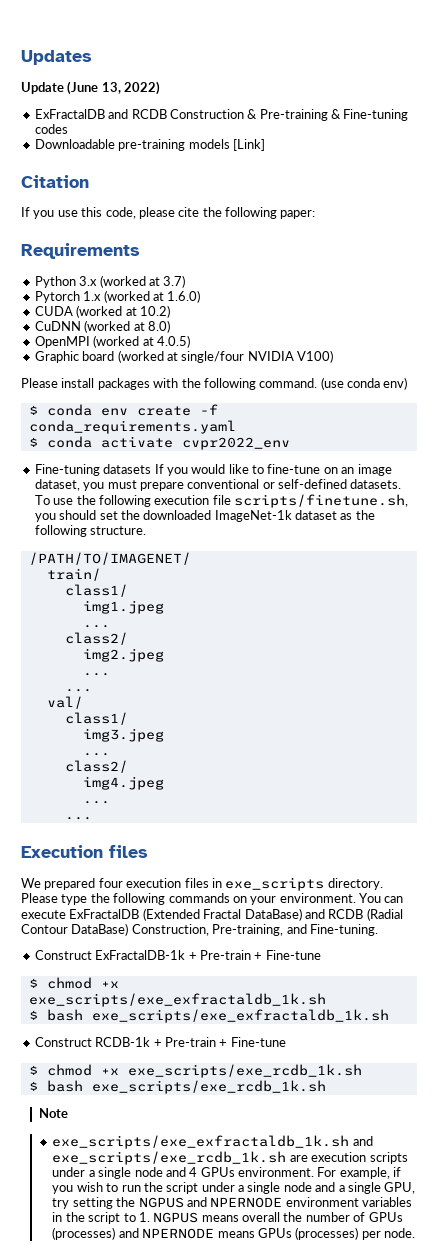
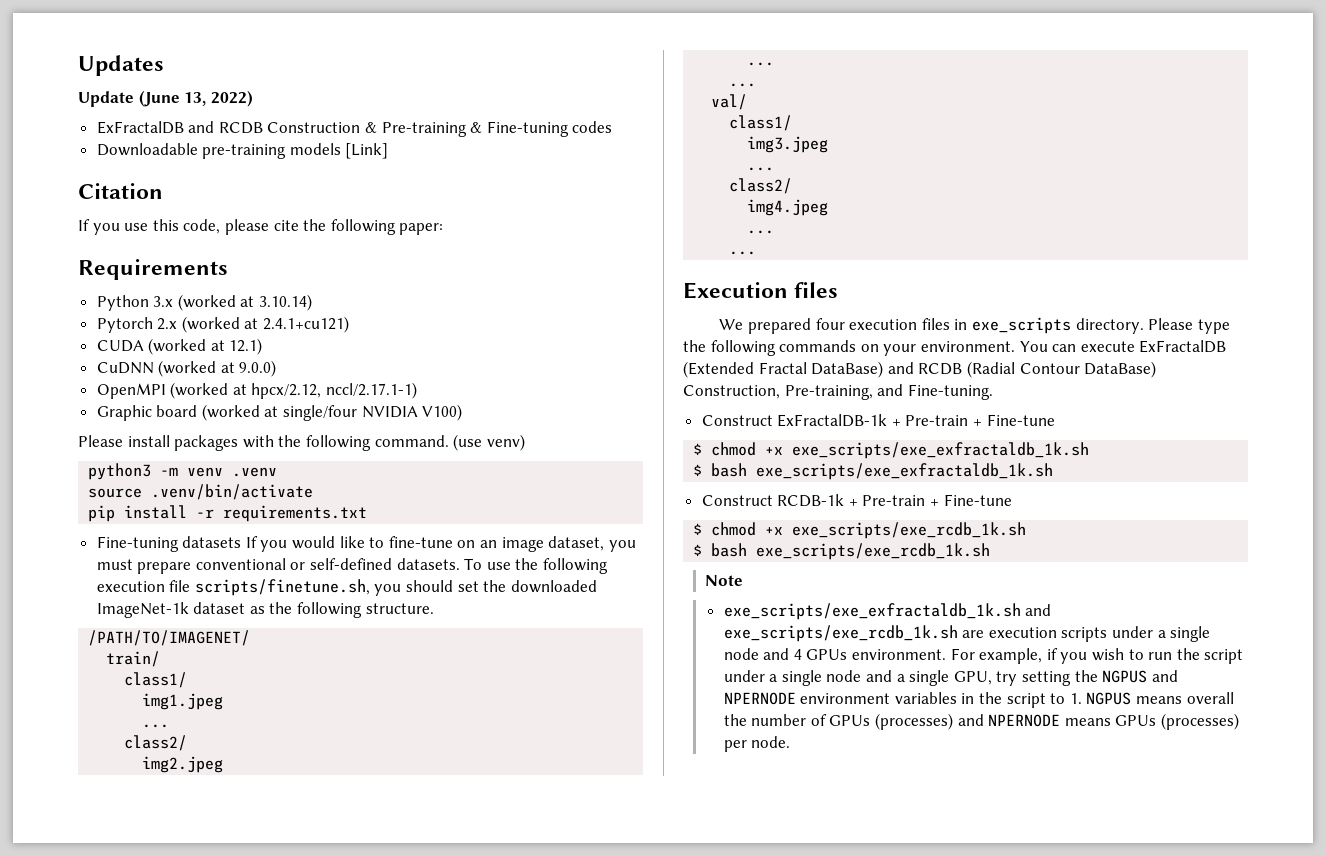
- Python 3.x (worked at 3.7)
+ Python 3.x (worked at 3.10.14)
- Pytorch 1.x (worked at 1.6.0)
+ Pytorch 2.x (worked at 2.4.1+cu121)
- CUDA (worked at 10.2)
+ CUDA (worked at 12.1)
- CuDNN (worked at 8.0)
+ CuDNN (worked at 9.0.0)
- OpenMPI (worked at 4.0.5)
+ OpenMPI (worked at hpcx/2.12, nccl/2.17.1-1)
- (use conda env)
- $ conda env create -f conda_requirements.yaml
- $ conda activate cvpr2022_env
+ (use venv)
+ python3 -m venv .venv
+ source .venv/bin/activate
+ pip install -r requirements.txt

